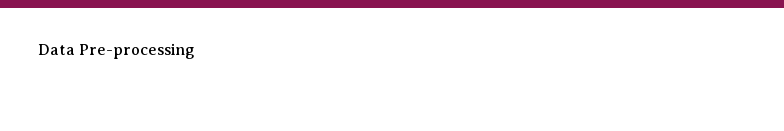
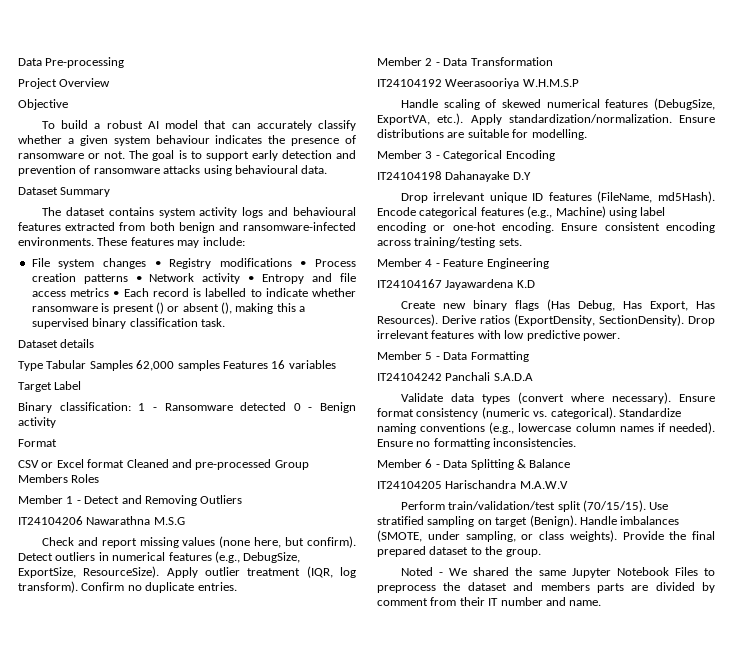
+ Project Overview
+ Objective
+ To build a robust AI model that can accurately classify whether a given system behaviour indicates the presence of ransomware or not. The goal is to support early detection and prevention of ransomware attacks using behavioural data.
+ Dataset Summary
+ The dataset contains system activity logs and behavioural features extracted from both benign and ransomware-infected environments. These features may include:
+ File system changes • Registry modifications • Process creation patterns • Network activity • Entropy and file access metrics • Each record is labelled to indicate whether ransomware is present () or absent (), making this a supervised binary classification task.
+ Dataset details
+ Type Tabular Samples 62,000 samples Features 16 variables
+ Target Label
+ Binary classification: 1 - Ransomware detected 0 - Benign activity
+ Format
+ CSV or Excel format Cleaned and pre-processed Group Members Roles
+ Member 1 - Detect and Removing Outliers
+ IT24104206 Nawarathna M.S.G
+ Check and report missing values (none here, but confirm). Detect outliers in numerical features (e.g., DebugSize, ExportSize, ResourceSize). Apply outlier treatment (IQR, log transform). Confirm no duplicate entries.
+ Member 2 - Data Transformation
+ IT24104192 Weerasooriya W.H.M.S.P
+ Handle scaling of skewed numerical features (DebugSize, ExportVA, etc.). Apply standardization/normalization. Ensure distributions are suitable for modelling.
+ Member 3 - Categorical Encoding
+ IT24104198 Dahanayake D.Y
+ Drop irrelevant unique ID features (FileName, md5Hash). Encode categorical features (e.g., Machine) using label encoding or one-hot encoding. Ensure consistent encoding across training/testing sets.
+ Member 4 - Feature Engineering
+ IT24104167 Jayawardena K.D
+ Create new binary flags (Has Debug, Has Export, Has Resources). Derive ratios (ExportDensity, SectionDensity). Drop irrelevant features with low predictive power.
+ Member 5 - Data Formatting
+ IT24104242 Panchali S.A.D.A
+ Validate data types (convert where necessary). Ensure format consistency (numeric vs. categorical). Standardize naming conventions (e.g., lowercase column names if needed). Ensure no formatting inconsistencies.
+ Member 6 - Data Splitting & Balance
+ IT24104205 Harischandra M.A.W.V
+ Perform train/validation/test split (70/15/15). Use stratified sampling on target (Benign). Handle imbalances (SMOTE, under sampling, or class weights). Provide the final prepared dataset to the group.
+ Noted - We shared the same Jupyter Notebook Files to preprocess the dataset and members parts are divided by comment from their IT number and name.

